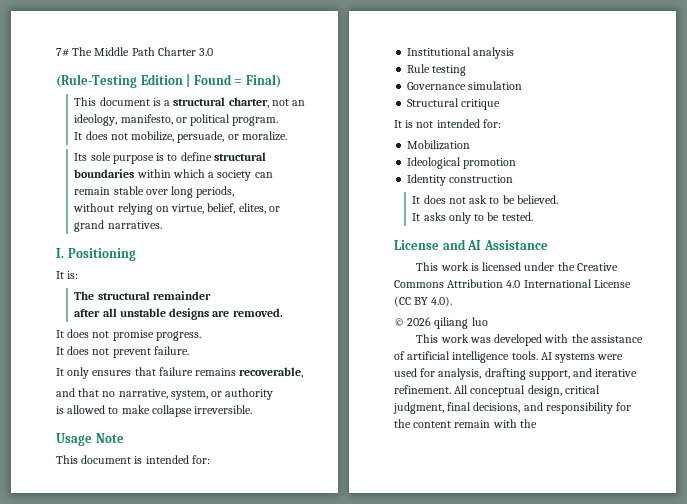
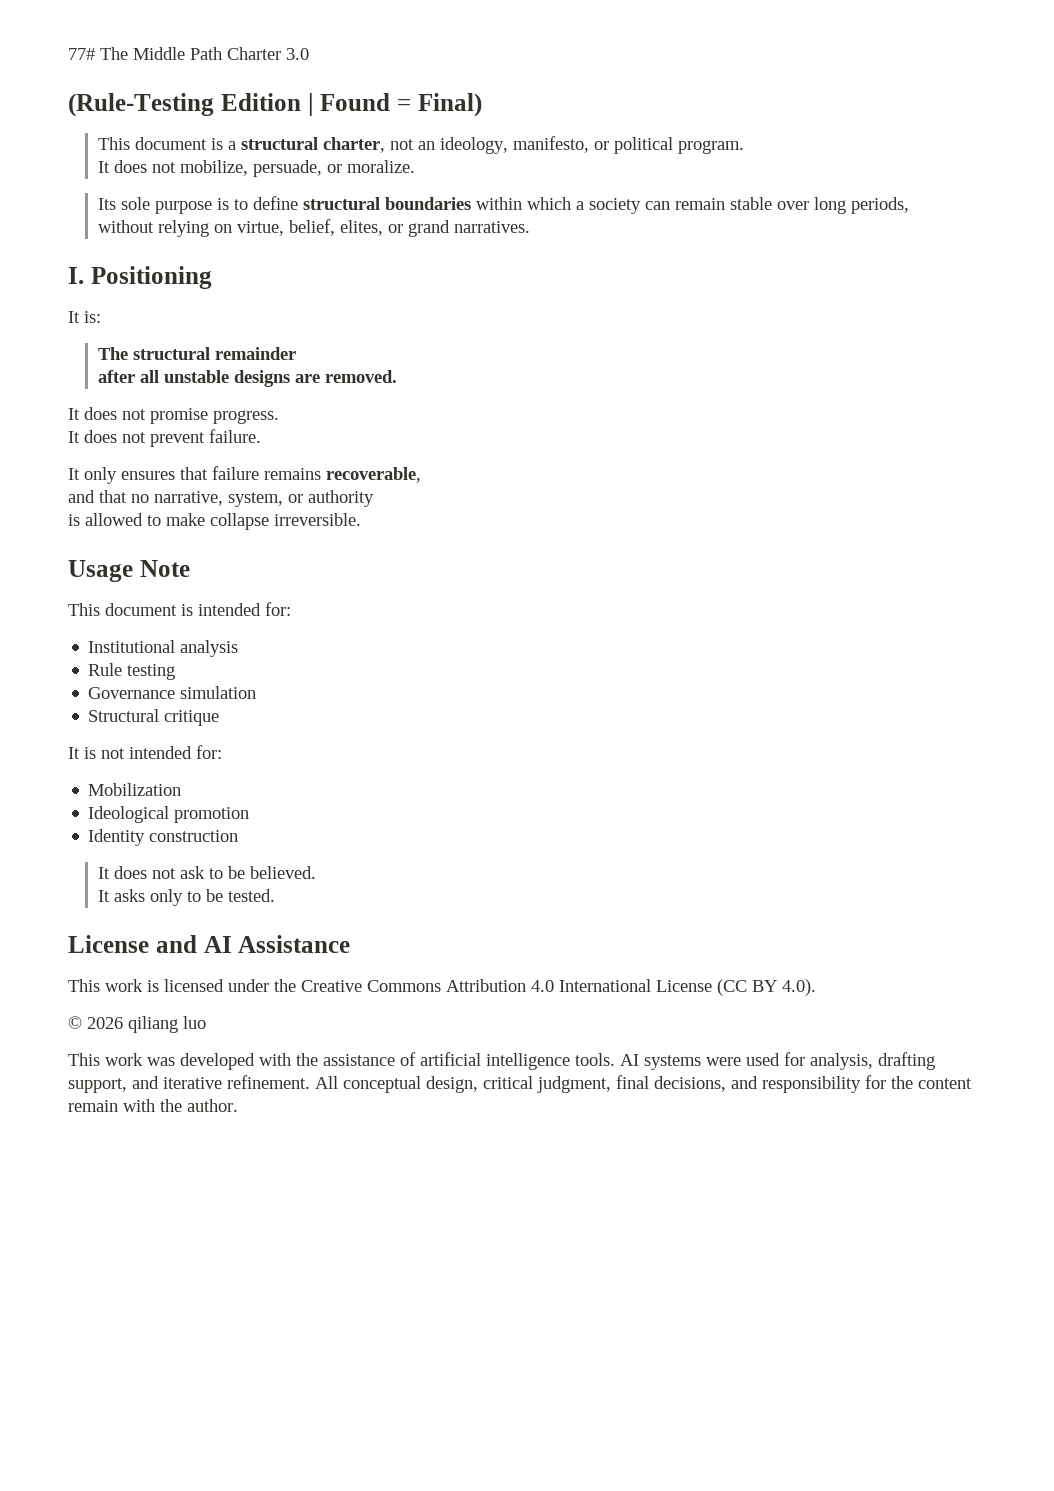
- 7# The Middle Path Charter 3.0
+ 77# The Middle Path Charter 3.0
- All conceptual design, critical judgment, final decisions, and responsibility for the content remain with the
+ All conceptual design, critical judgment, final decisions, and responsibility for the content remain with the author.

